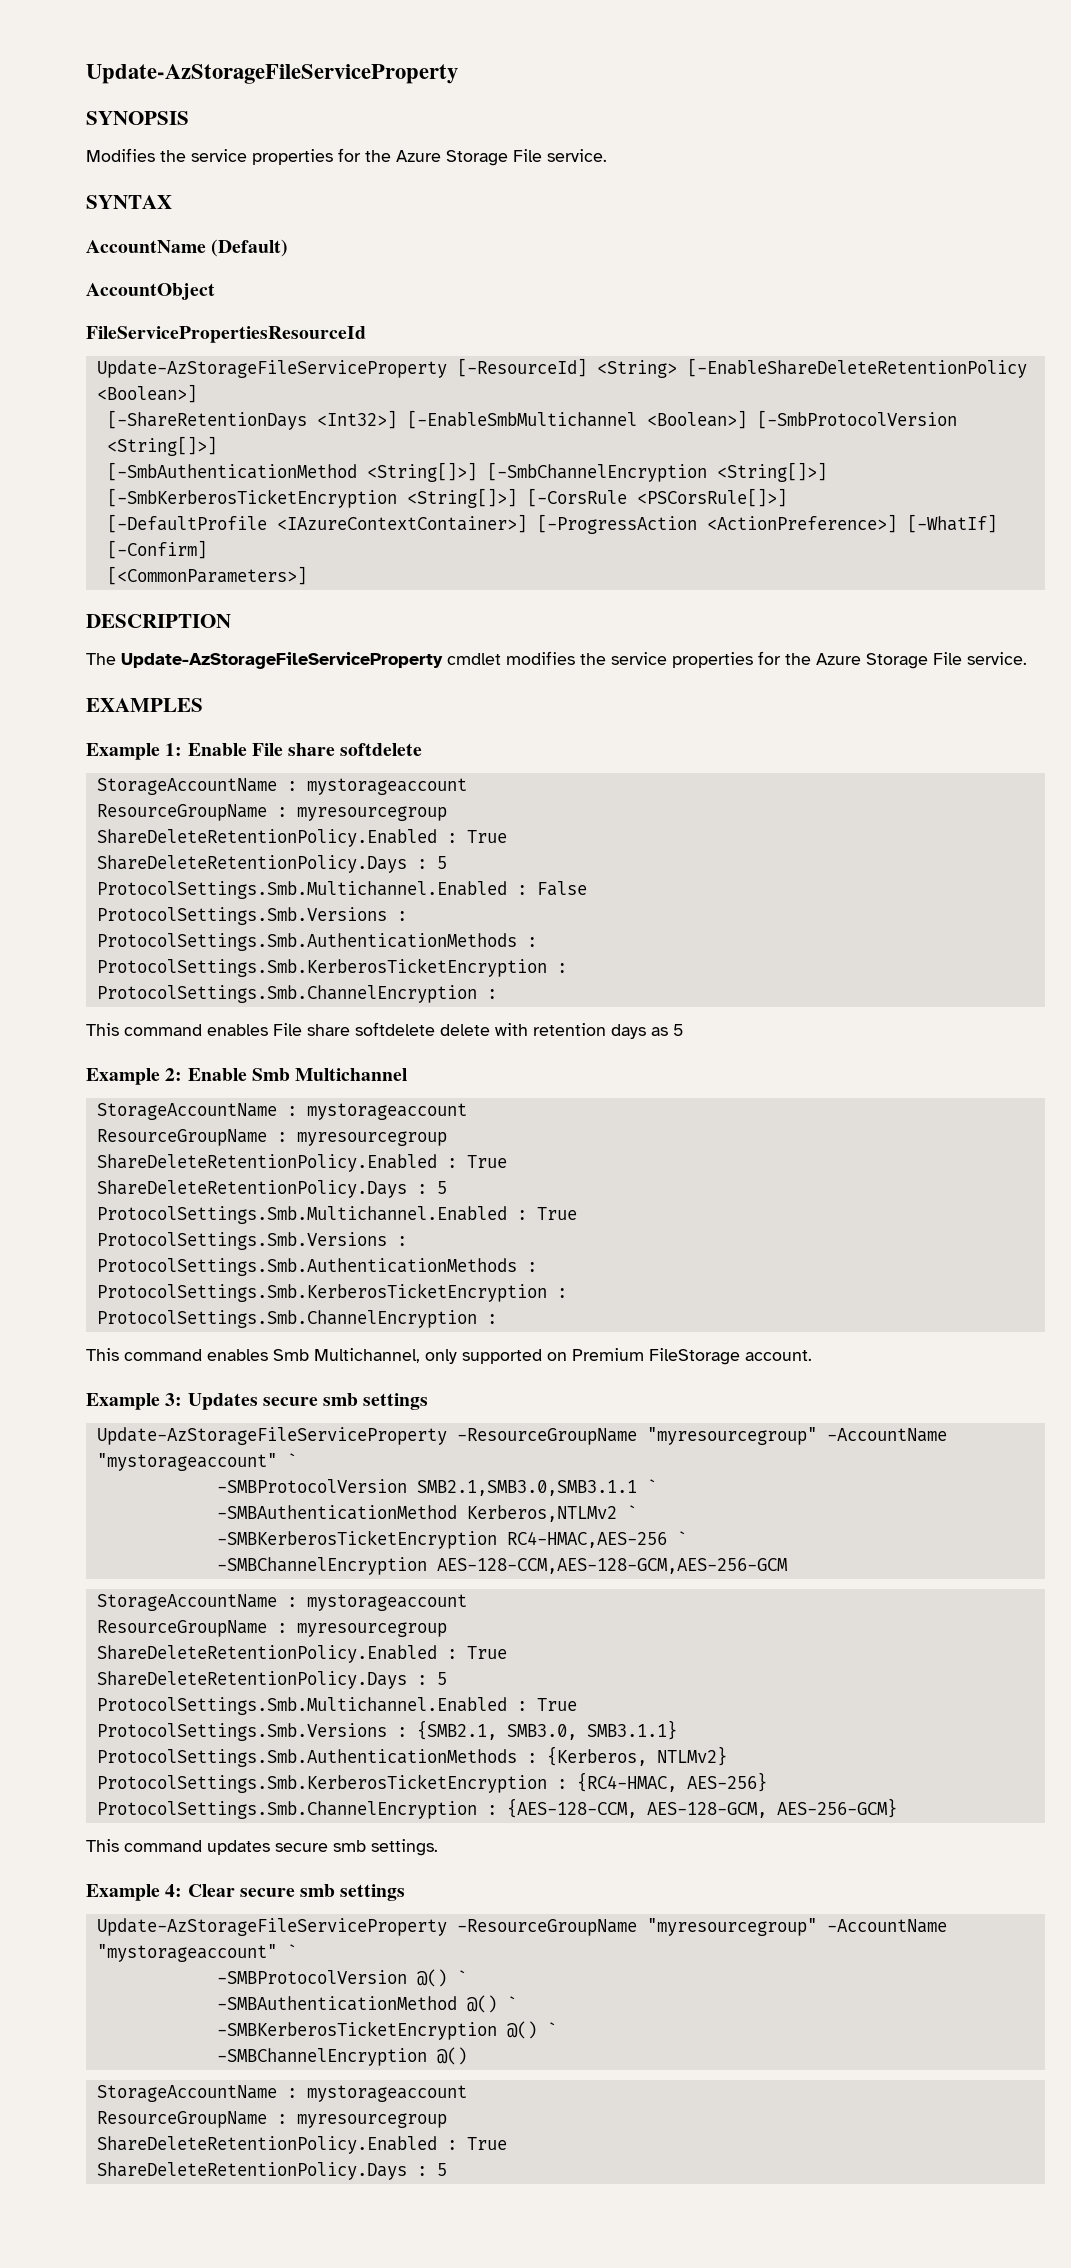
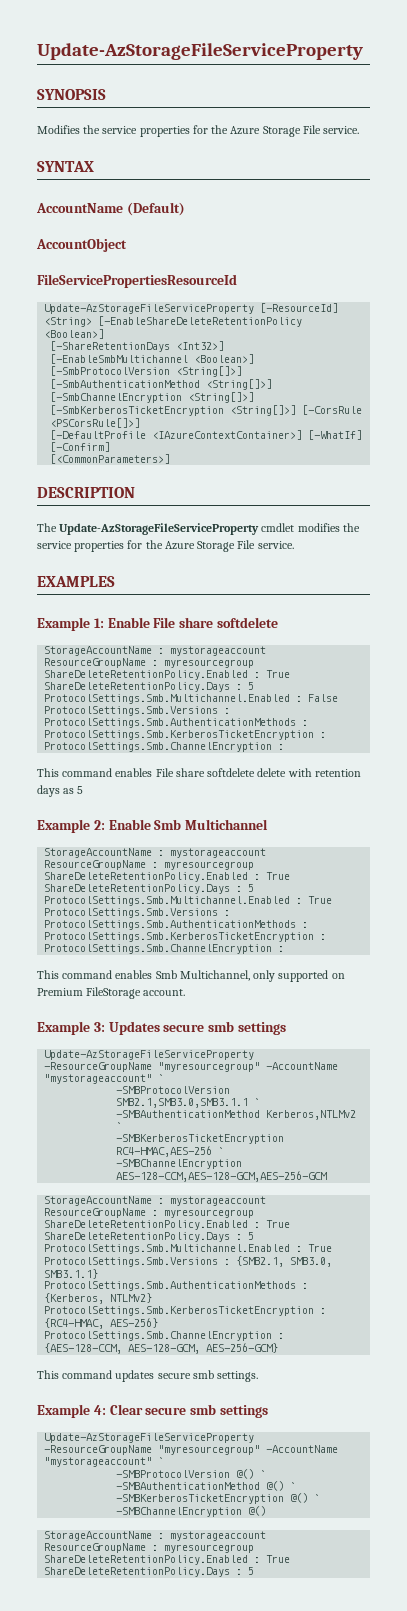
- [-DefaultProfile <IAzureContextContainer>] [-ProgressAction <ActionPreference>] [-WhatIf] [-Confirm]
+ [-DefaultProfile <IAzureContextContainer>] [-WhatIf] [-Confirm]

